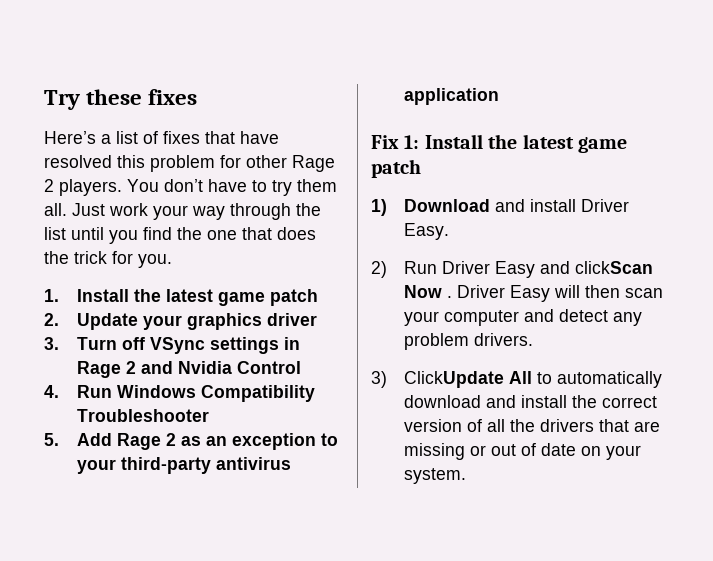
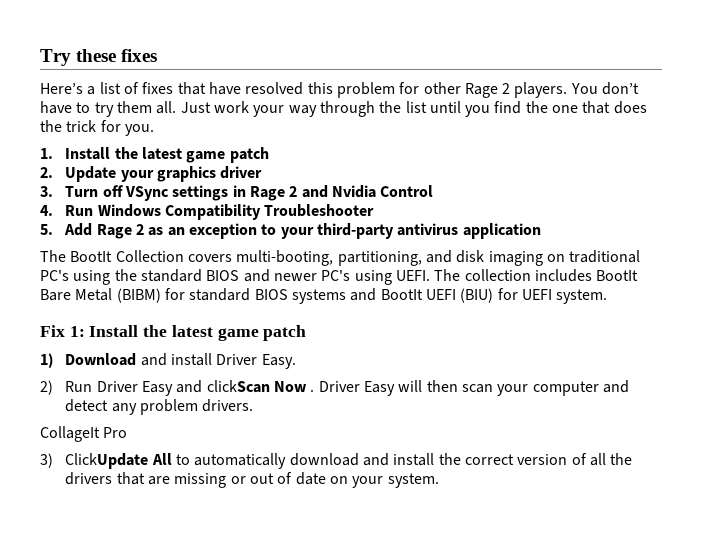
+ The BootIt Collection covers multi-booting, partitioning, and disk imaging on traditional PC's using the standard BIOS and newer PC's using UEFI. The collection includes BootIt Bare Metal (BIBM) for standard BIOS systems and BootIt UEFI (BIU) for UEFI system.
+ CollageIt Pro

